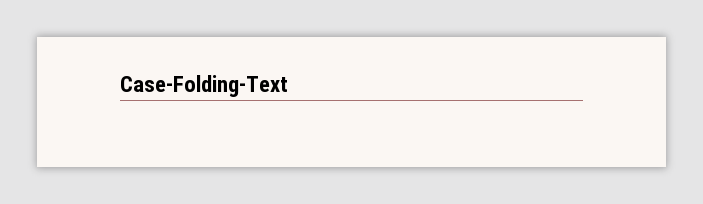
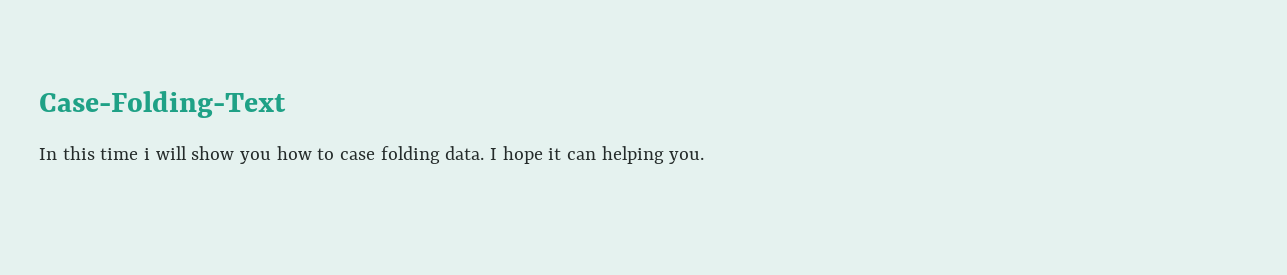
+ In this time i will show you how to case folding data. I hope it can helping you.

